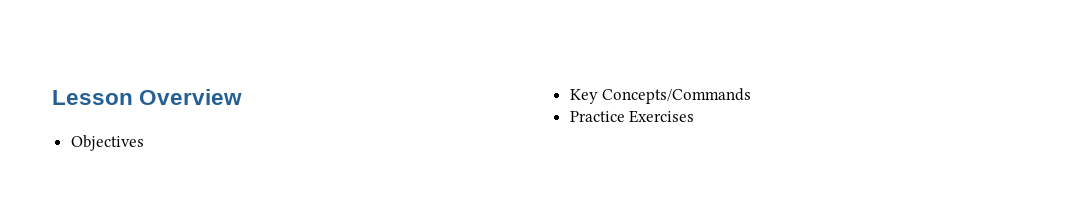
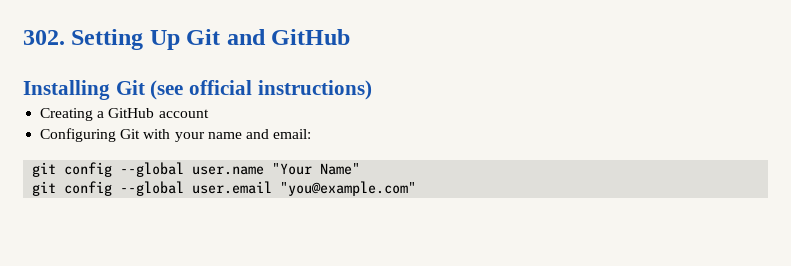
- Lesson Overview
- Objectives
- Key Concepts/Commands
- Practice Exercises
+ 302. Setting Up Git and GitHub
+ Installing Git (see official instructions)
+ Creating a GitHub account
+ Configuring Git with your name and email:
+ git config --global user.name "Your Name"
+ git config --global user.email "you@example.com"

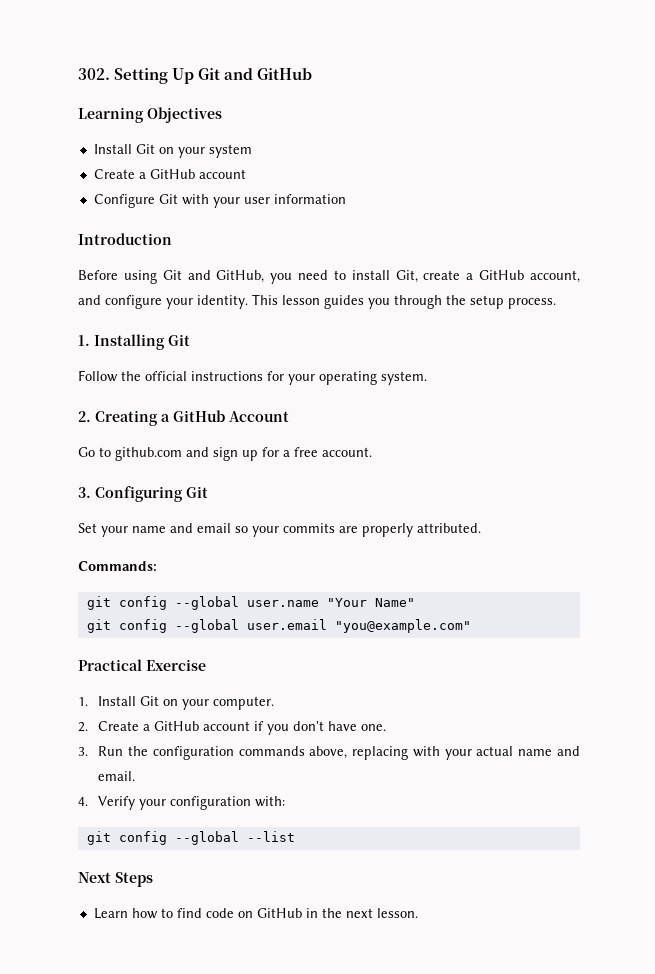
- Installing Git (see official instructions)
- Creating a GitHub account
+ Learning Objectives
+ Install Git on your system
+ Create a GitHub account
- Configuring Git with your name and email:
+ Configure Git with your user information
+ Introduction
+ Before using Git and GitHub, you need to install Git, create a GitHub account, and configure your identity. This lesson guides you through the setup process.
+ 1. Installing Git
+ Follow the official instructions for your operating system.
+ 2. Creating a GitHub Account
+ Go to github.com and sign up for a free account.
+ 3. Configuring Git
+ Set your name and email so your commits are properly attributed.
+ Commands:
+ Practical Exercise
+ 1. Install Git on your computer.
+ 2. Create a GitHub account if you don't have one.
+ 3. Run the configuration commands above, replacing with your actual name and email.
+ 4. Verify your configuration with:
+ git config --global --list
+ Next Steps
+ Learn how to find code on GitHub in the next lesson.

